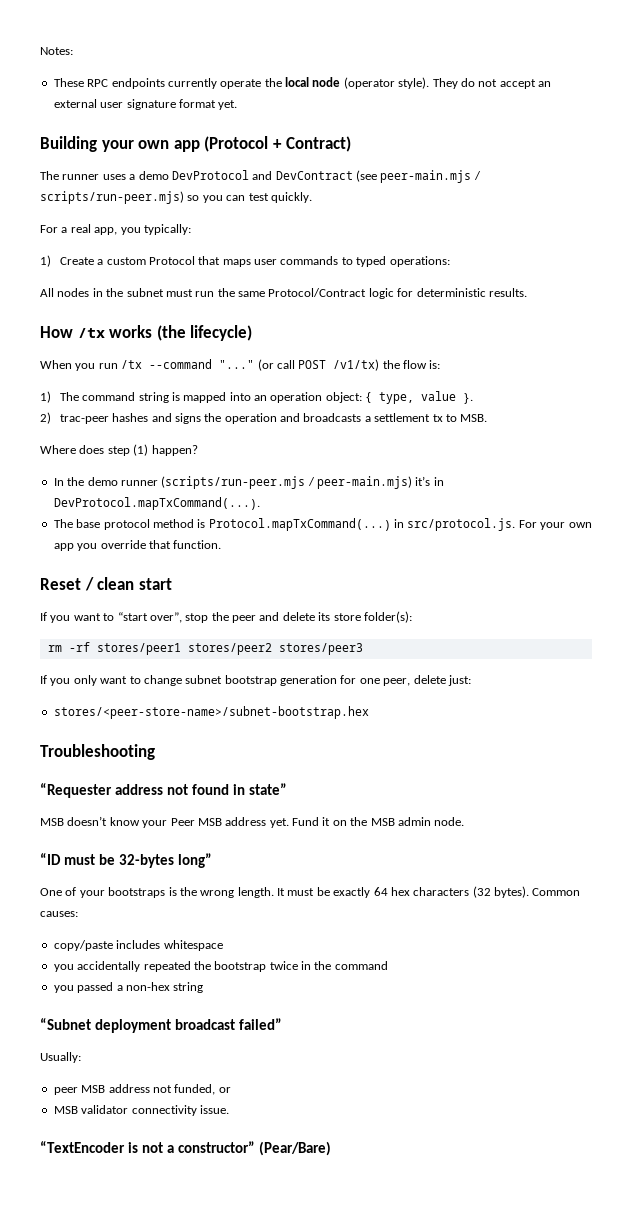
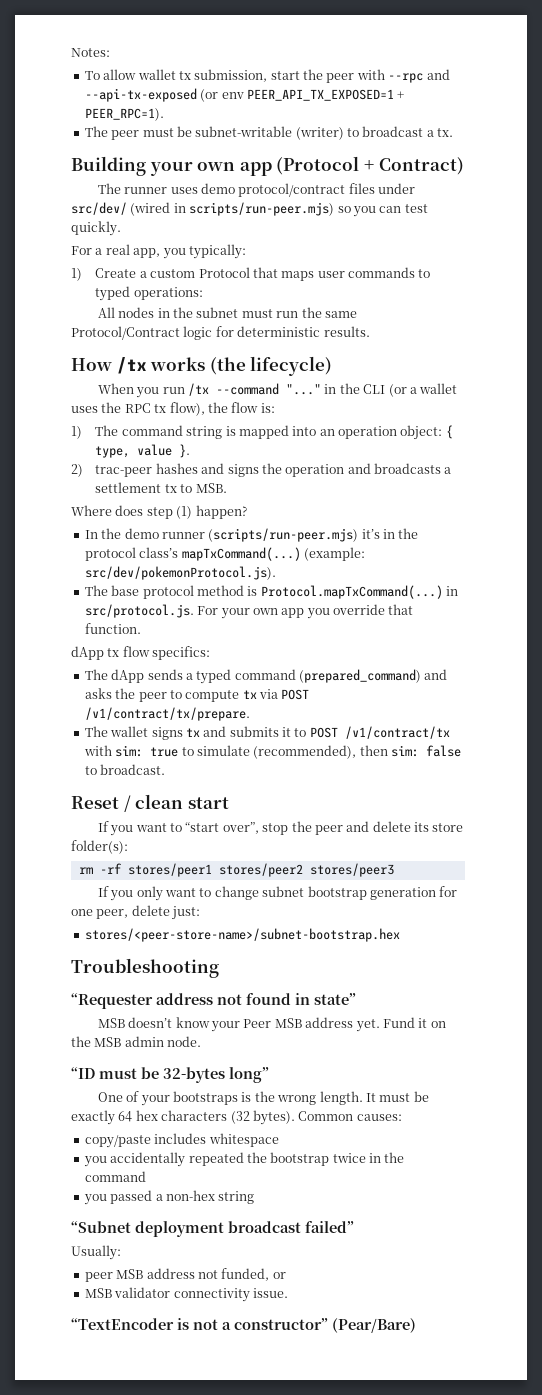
- These RPC endpoints currently operate the local node (operator style). They do not accept an external user signature format yet.
+ To allow wallet tx submission, start the peer with --rpc and --api-tx-exposed (or env PEER_API_TX_EXPOSED=1 + PEER_RPC=1).
+ The peer must be subnet-writable (writer) to broadcast a tx.
- The runner uses a demo DevProtocol and DevContract (see peer-main.mjs / scripts/run-peer.mjs) so you can test quickly.
+ The runner uses demo protocol/contract files under src/dev/ (wired in scripts/run-peer.mjs) so you can test quickly.
- When you run /tx --command "..." (or call POST /v1/tx) the flow is:
+ When you run /tx --command "..." in the CLI (or a wallet uses the RPC tx flow), the flow is:
- In the demo runner (scripts/run-peer.mjs / peer-main.mjs) it’s in DevProtocol.mapTxCommand(...).
+ In the demo runner (scripts/run-peer.mjs) it’s in the protocol class’s mapTxCommand(...) (example: src/dev/pokemonProtocol.js).
+ dApp tx flow specifics:
+ The dApp sends a typed command (prepared_command) and asks the peer to compute tx via POST /v1/contract/tx/prepare.
+ The wallet signs tx and submits it to POST /v1/contract/tx with sim: true to simulate (recommended), then sim: false to broadcast.

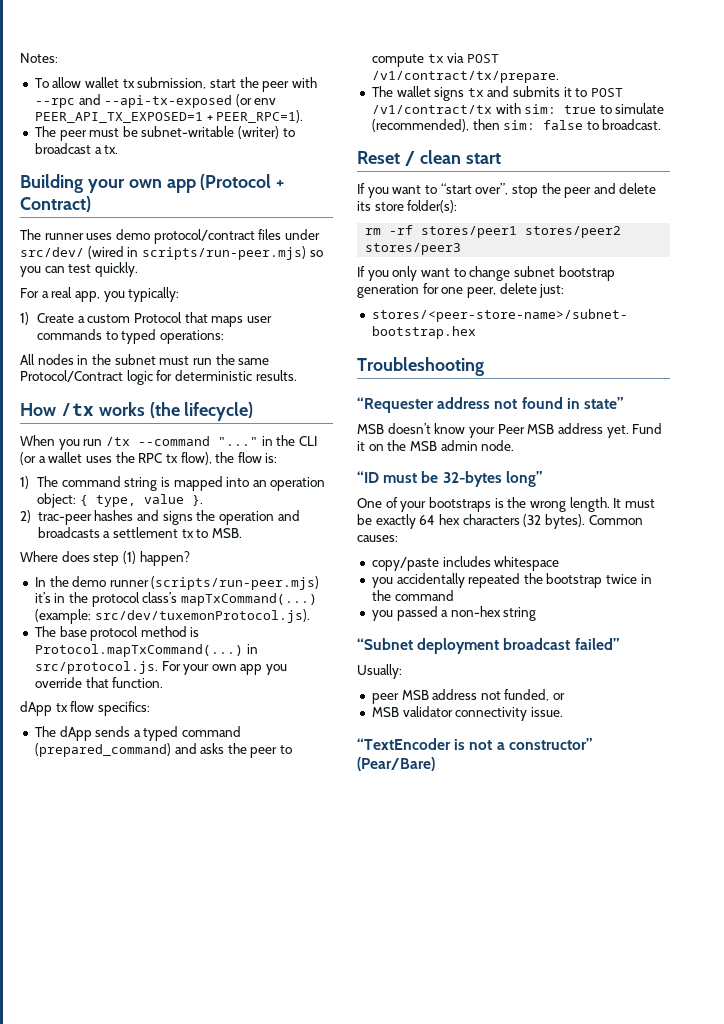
- (example: src/dev/pokemonProtocol.js).
+ (example: src/dev/tuxemonProtocol.js).

